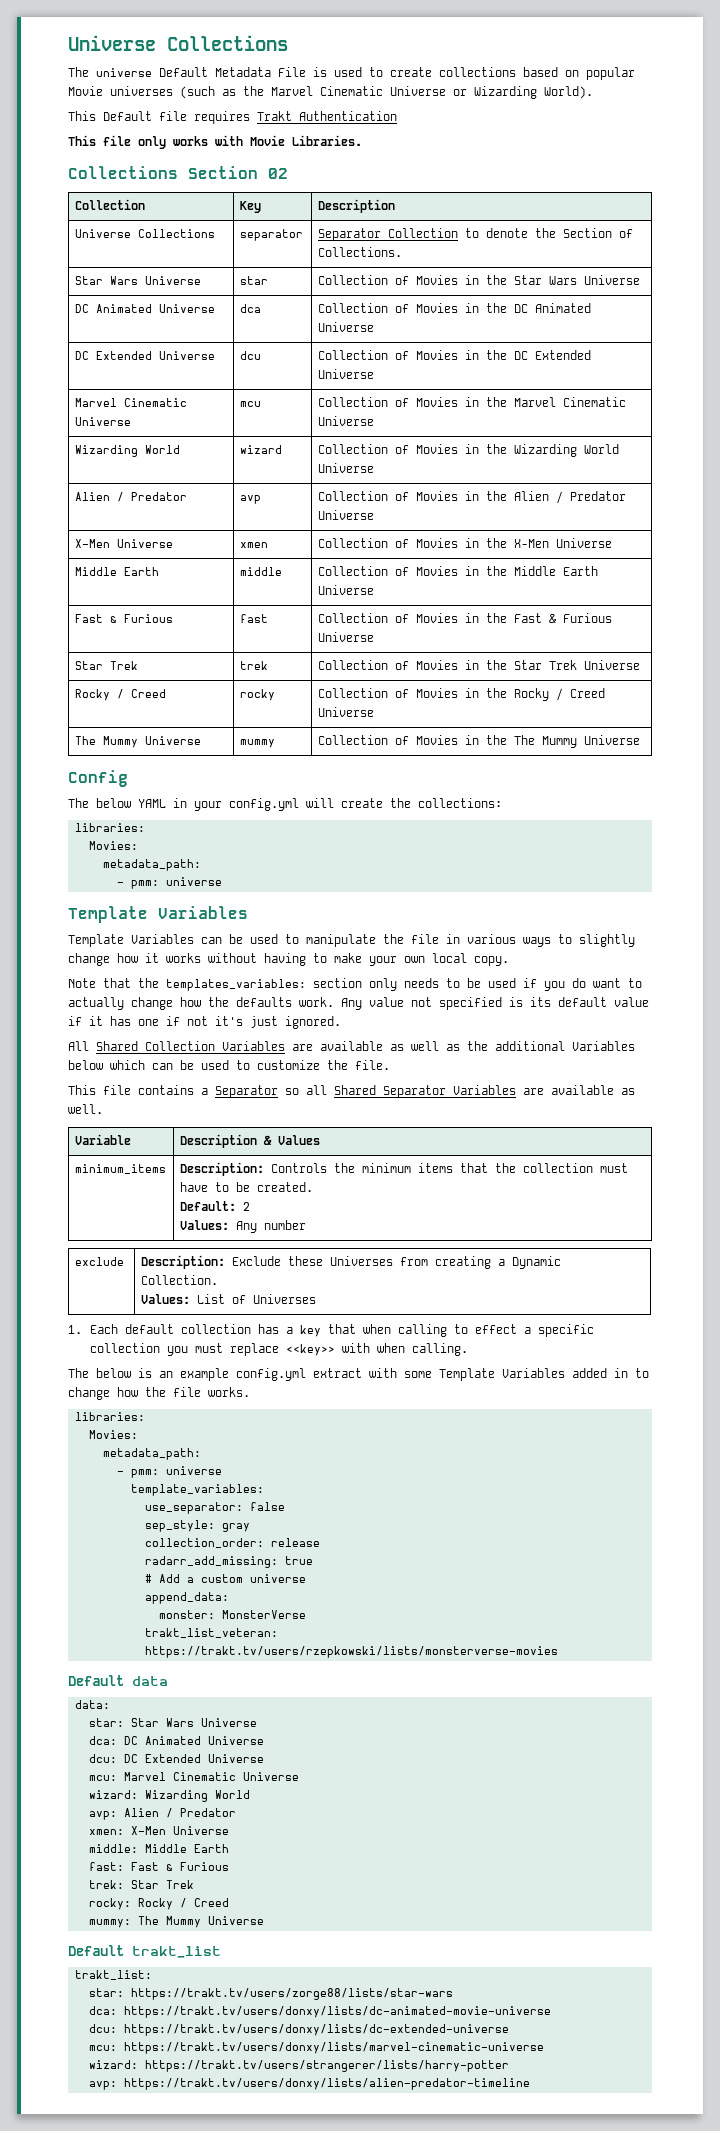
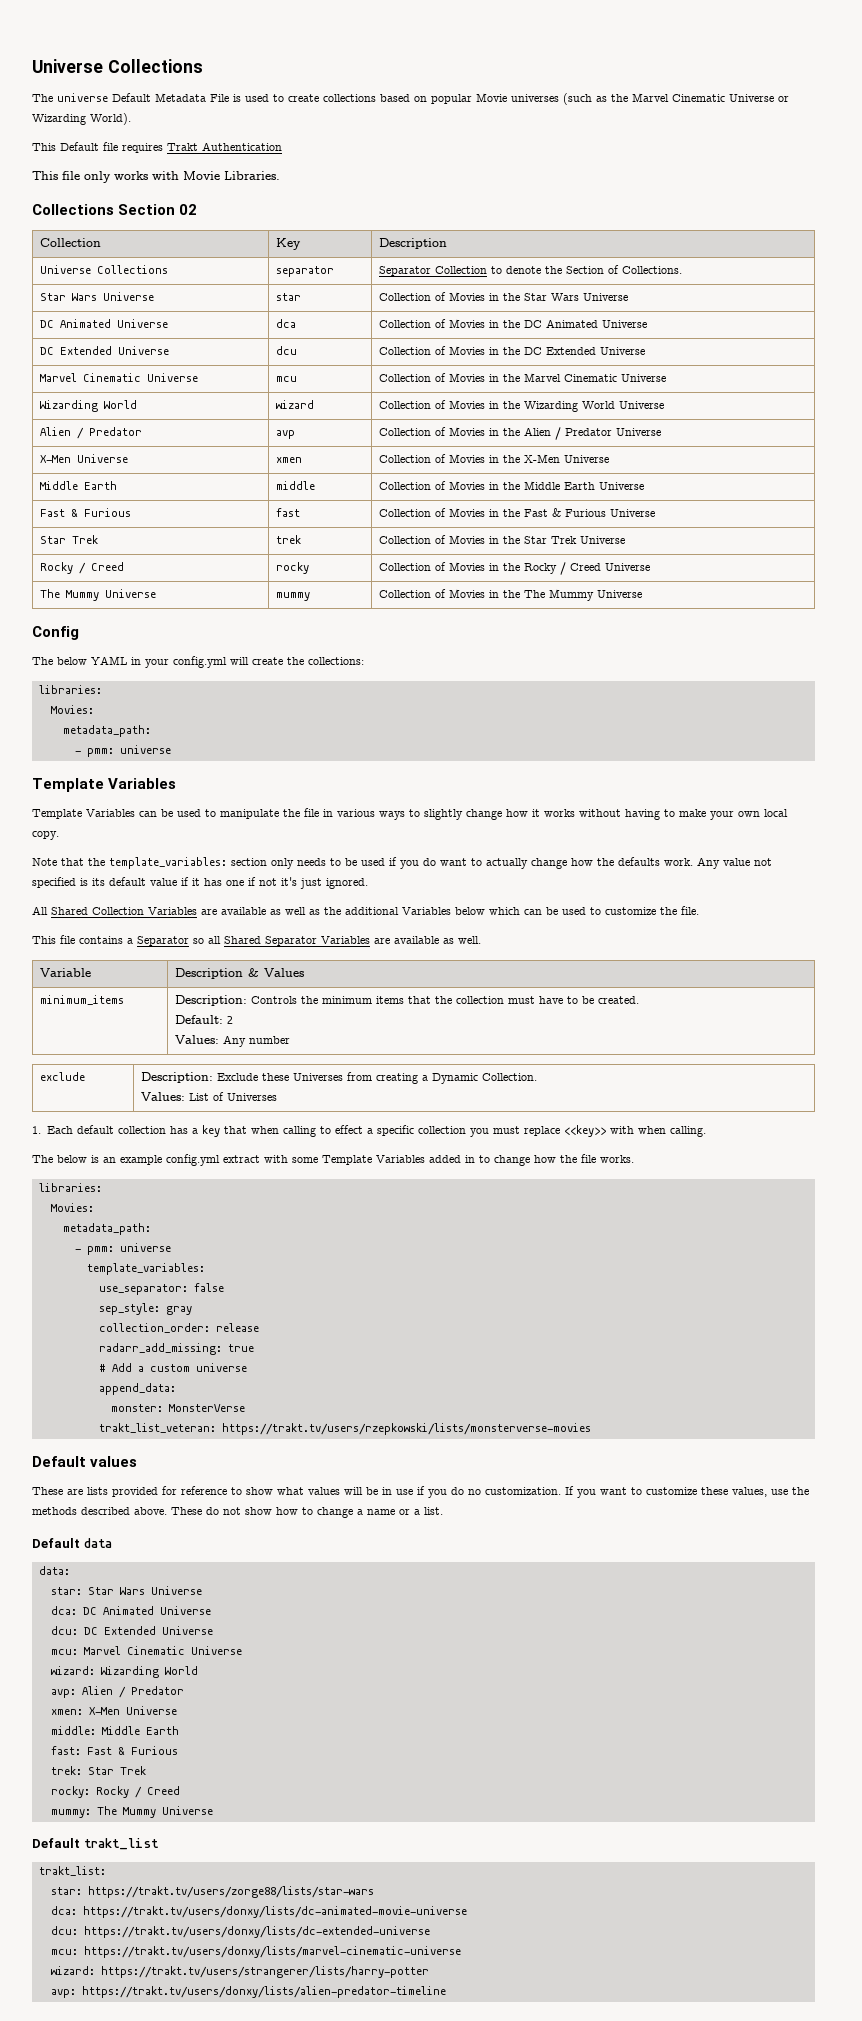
- Note that the templates_variables: section only needs to be used if you do want to actually change how the defaults work.
+ Note that the template_variables: section only needs to be used if you do want to actually change how the defaults work.
+ Default values
+ These are lists provided for reference to show what values will be in use if you do no customization. If you want to customize these values, use the methods described above. These do not show how to change a name or a list.

